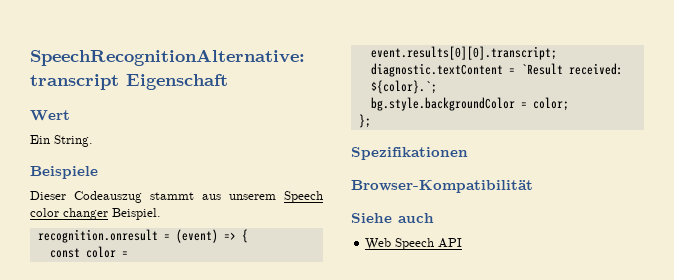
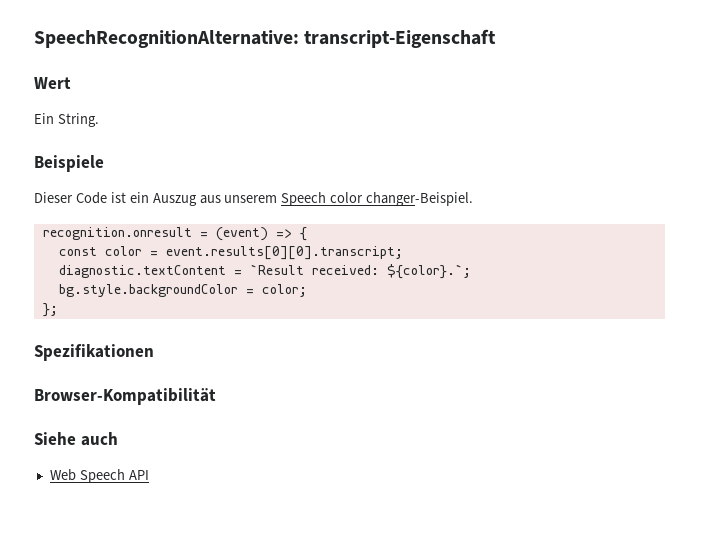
- SpeechRecognitionAlternative: transcript Eigenschaft
+ SpeechRecognitionAlternative: transcript-Eigenschaft
- Dieser Codeauszug stammt aus unserem Speech color changer Beispiel.
+ Dieser Code ist ein Auszug aus unserem Speech color changer-Beispiel.

